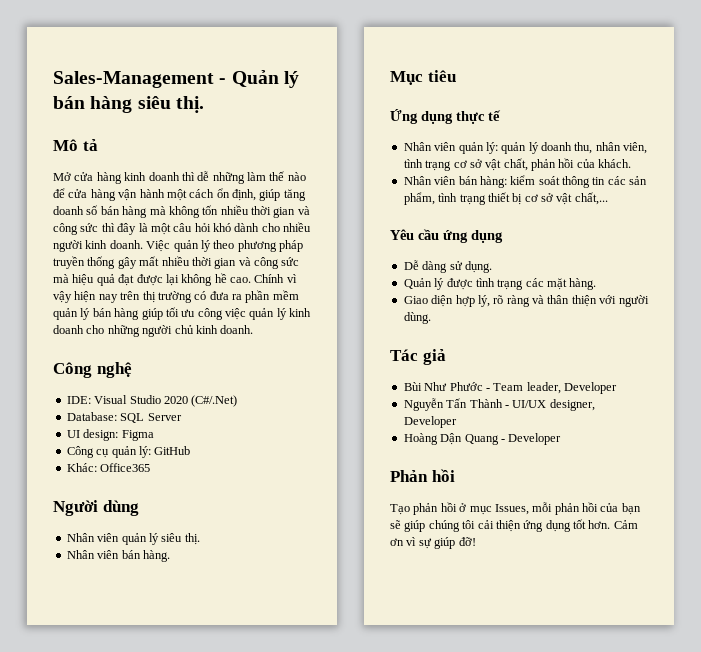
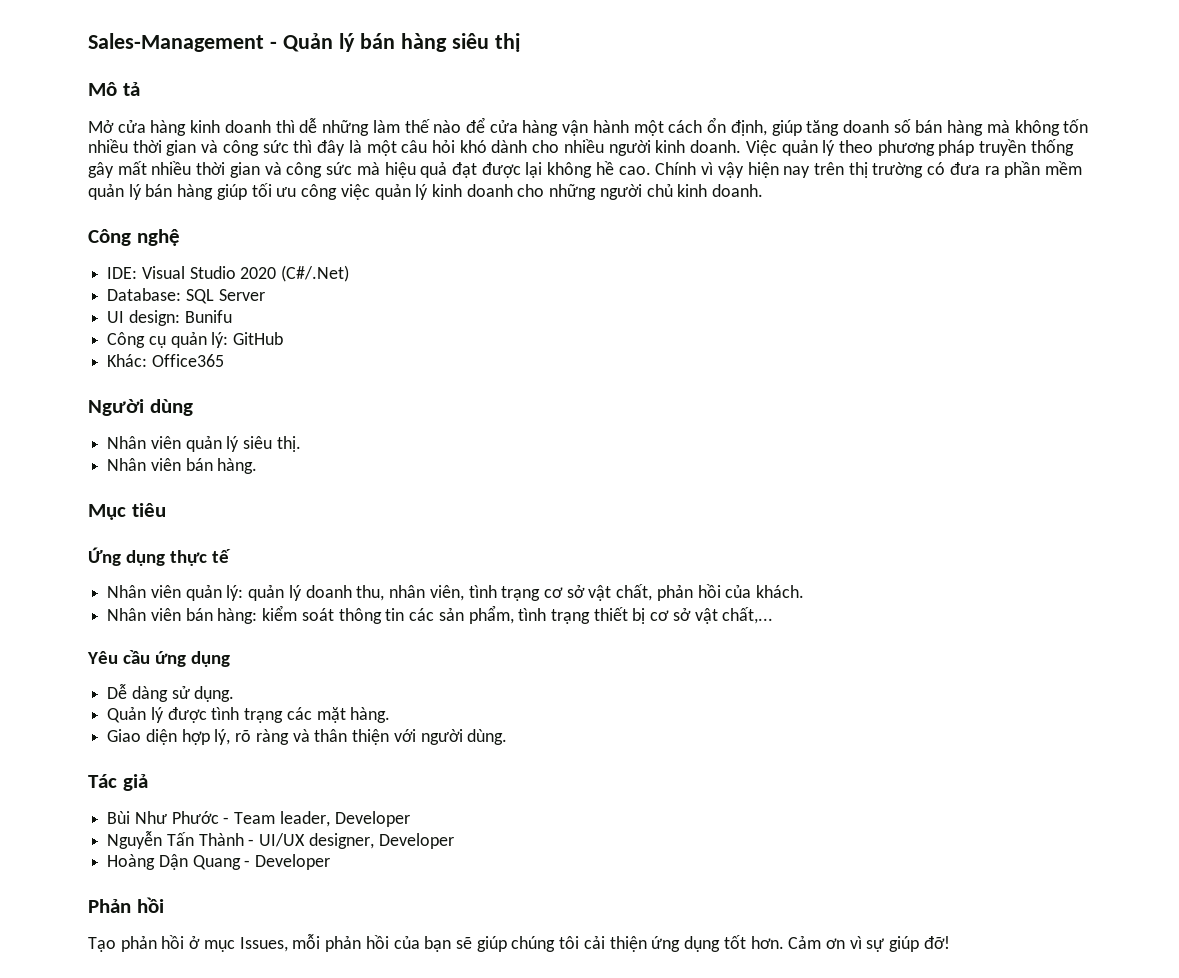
- Sales-Management - Quản lý bán hàng siêu thị.
+ Sales-Management - Quản lý bán hàng siêu thị
- UI design: Figma
+ UI design: Bunifu

